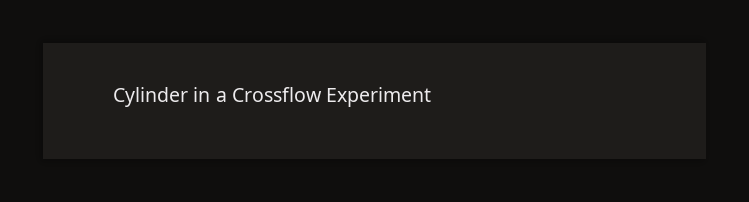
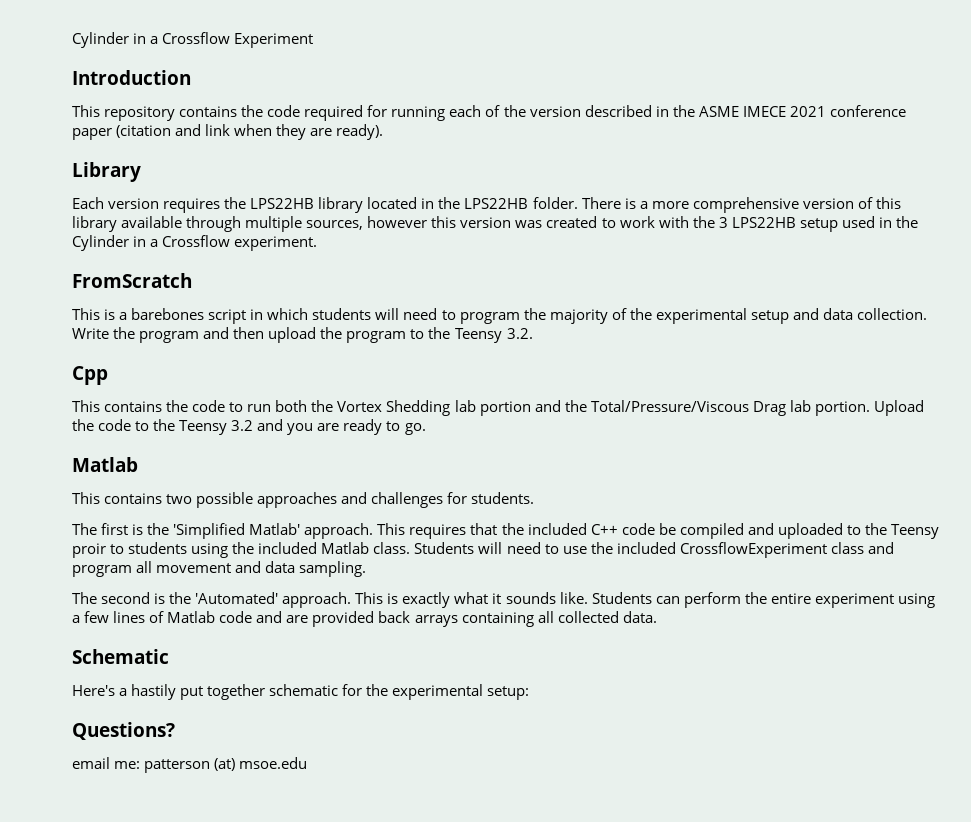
+ Introduction
+ This repository contains the code required for running each of the version described in the ASME IMECE 2021 conference paper (citation and link when they are ready).
+ Library
+ Each version requires the LPS22HB library located in the LPS22HB folder. There is a more comprehensive version of this library available through multiple sources, however this version was created to work with the 3 LPS22HB setup used in the Cylinder in a Crossflow experiment.
+ FromScratch
+ This is a barebones script in which students will need to program the majority of the experimental setup and data collection. Write the program and then upload the program to the Teensy 3.2.
+ Cpp
+ This contains the code to run both the Vortex Shedding lab portion and the Total/Pressure/Viscous Drag lab portion. Upload the code to the Teensy 3.2 and you are ready to go.
+ Matlab
+ This contains two possible approaches and challenges for students.
+ The first is the 'Simplified Matlab' approach. This requires that the included C++ code be compiled and uploaded to the Teensy proir to students using the included Matlab class. Students will need to use the included CrossflowExperiment class and program all movement and data sampling.
+ The second is the 'Automated' approach. This is exactly what it sounds like. Students can perform the entire experiment using a few lines of Matlab code and are provided back arrays containing all collected data.
+ Schematic
+ Here's a hastily put together schematic for the experimental setup:
+ Questions?
+ email me: patterson (at) msoe.edu

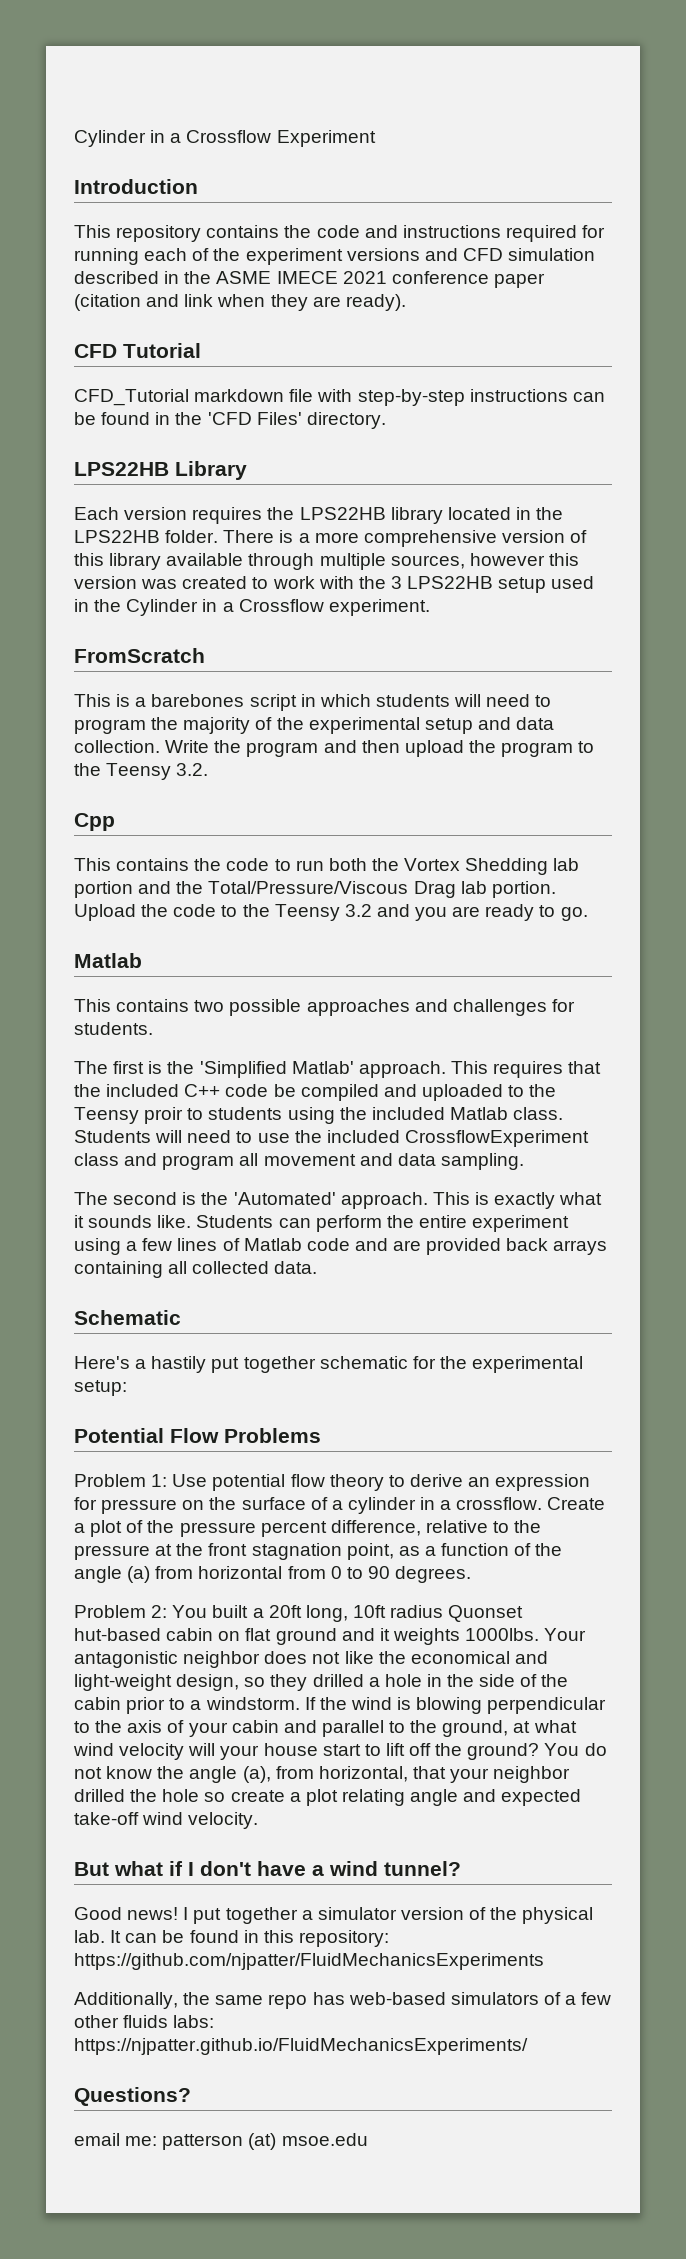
- This repository contains the code required for running each of the version described in the ASME IMECE 2021 conference paper (citation and link when they are ready).
+ This repository contains the code and instructions required for running each of the experiment versions and CFD simulation described in the ASME IMECE 2021 conference paper (citation and link when they are ready).
- Library
+ CFD Tutorial
+ CFD_Tutorial markdown file with step-by-step instructions can be found in the 'CFD Files' directory.
+ LPS22HB Library
+ Potential Flow Problems
+ Problem 1: Use potential flow theory to derive an expression for pressure on the surface of a cylinder in a crossflow. Create a plot of the pressure percent difference, relative to the pressure at the front stagnation point, as a function of the angle (a) from horizontal from 0 to 90 degrees.
+ Problem 2: You built a 20ft long, 10ft radius Quonset hut-based cabin on flat ground and it weights 1000lbs. Your antagonistic neighbor does not like the economical and light-weight design, so they drilled a hole in the side of the cabin prior to a windstorm. If the wind is blowing perpendicular to the axis of your cabin and parallel to the ground, at what wind velocity will your house start to lift off the ground? You do not know the angle (a), from horizontal, that your neighbor drilled the hole so create a plot relating angle and expected take-off wind velocity.
+ But what if I don't have a wind tunnel?
+ Good news! I put together a simulator version of the physical lab. It can be found in this repository: https://github.com/njpatter/FluidMechanicsExperiments
+ Additionally, the same repo has web-based simulators of a few other fluids labs: https://njpatter.github.io/FluidMechanicsExperiments/

